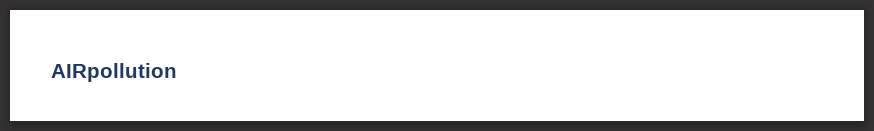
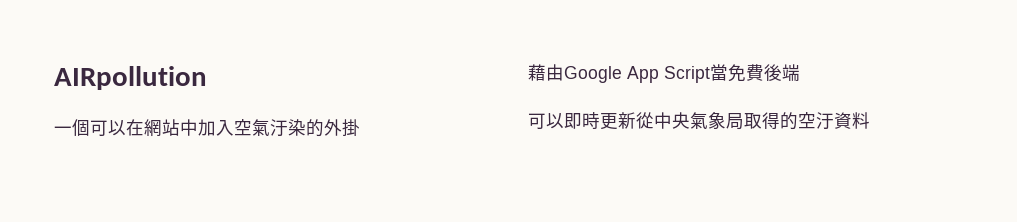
+ 一個可以在網站中加入空氣汙染的外掛
+ 藉由Google App Script當免費後端
+ 可以即時更新從中央氣象局取得的空汙資料

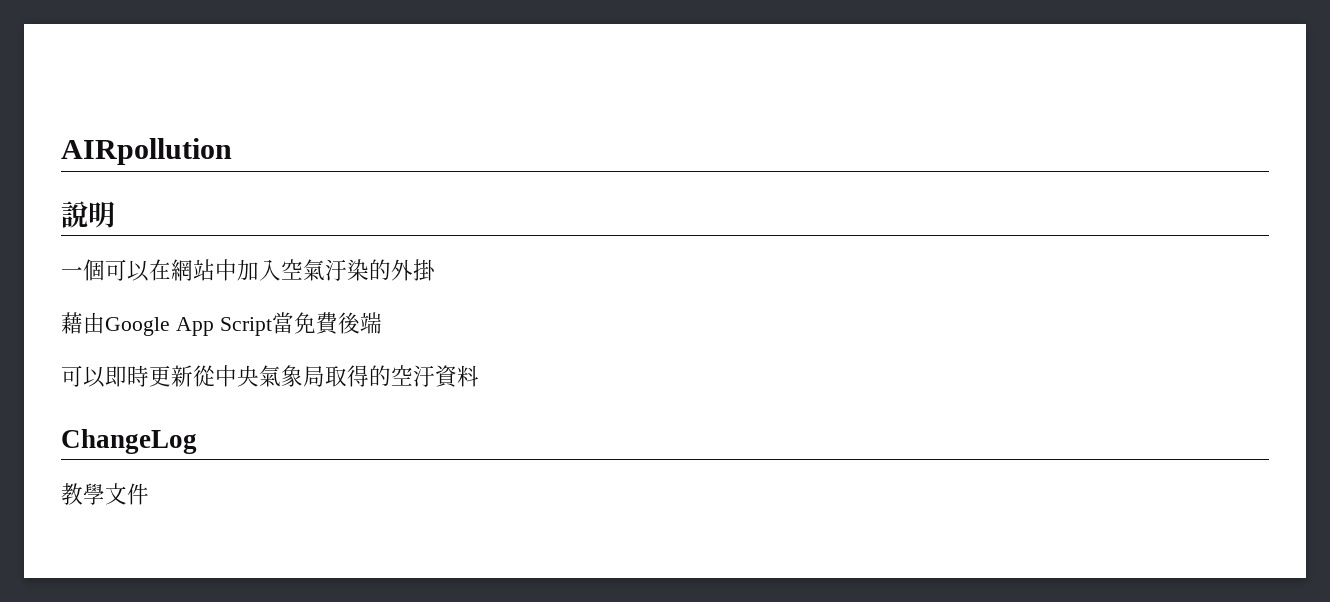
+ 說明
+ ChangeLog
+ 教學文件

